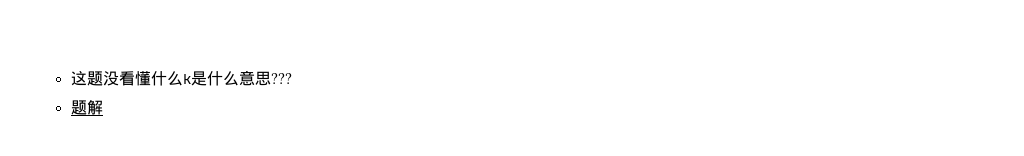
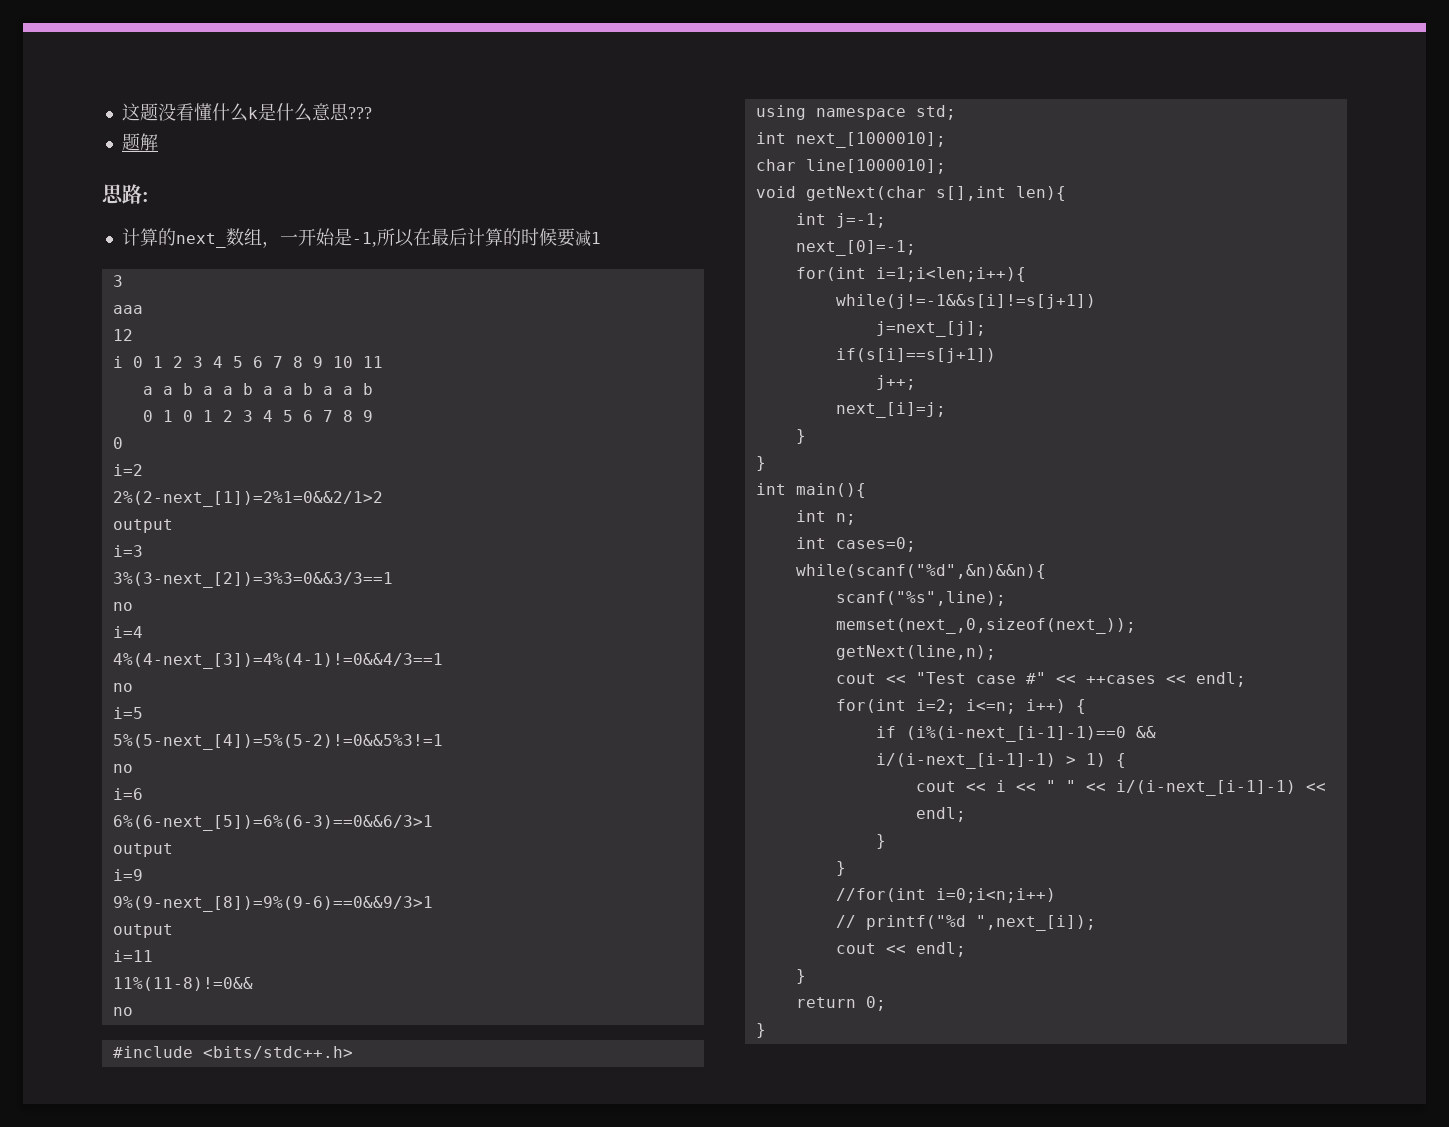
+ 思路:
+ 计算的next_数组，一开始是-1,所以在最后计算的时候要减1
+ 3
+ aaa
+ 12
+ i 0 1 2 3 4 5 6 7 8 9 10 11
+ a a b a a b a a b a a b
+ 0 1 0 1 2 3 4 5 6 7 8 9
+ 0
+ i=2
+ 2%(2-next_[1])=2%1=0&&2/1>2
+ output
+ i=3
+ 3%(3-next_[2])=3%3=0&&3/3==1
+ no
+ i=4
+ 4%(4-next_[3])=4%(4-1)!=0&&4/3==1
+ no
+ i=5
+ 5%(5-next_[4])=5%(5-2)!=0&&5%3!=1
+ no
+ i=6
+ 6%(6-next_[5])=6%(6-3)==0&&6/3>1
+ output
+ i=9
+ 9%(9-next_[8])=9%(9-6)==0&&9/3>1
+ output
+ i=11
+ 11%(11-8)!=0&&
+ no
+ #include <bits/stdc++.h>
+ using namespace std;
+ int next_[1000010];
+ char line[1000010];
+ void getNext(char s[],int len){
+ int j=-1;
+ next_[0]=-1;
+ for(int i=1;i<len;i++){
+ while(j!=-1&&s[i]!=s[j+1])
+ j=next_[j];
+ if(s[i]==s[j+1])
+ j++;
+ next_[i]=j;
+ }
+ }
+ int main(){
+ int n;
+ int cases=0;
+ while(scanf("%d",&n)&&n){
+ scanf("%s",line);
+ memset(next_,0,sizeof(next_));
+ getNext(line,n);
+ cout << "Test case #" << ++cases << endl;
+ for(int i=2; i<=n; i++) {
+ if (i%(i-next_[i-1]-1)==0 && i/(i-next_[i-1]-1) > 1) {
+ cout << i << " " << i/(i-next_[i-1]-1) << endl;
+ }
+ }
+ //for(int i=0;i<n;i++)
+ // printf("%d ",next_[i]);
+ cout << endl;
+ }
+ return 0;
+ }

